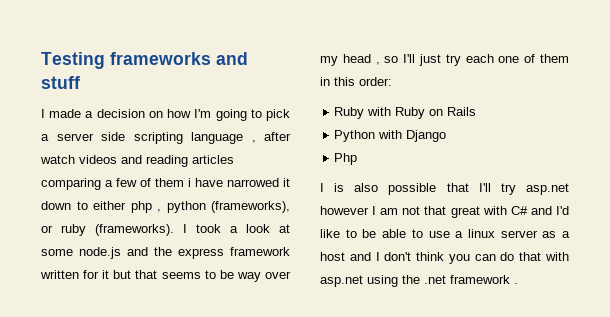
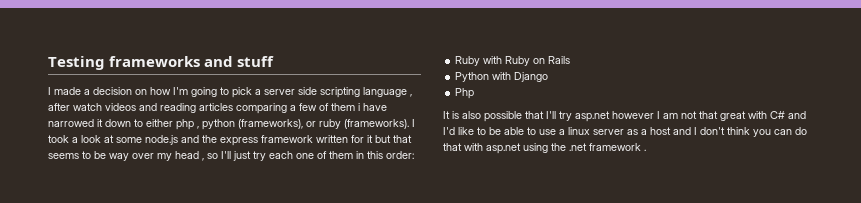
- I is also possible that I'll try asp.net however I am not that great with C# and I'd like to be able to use a linux server as a host and I don't think you can do that with asp.net using the .net framework .
+ It is also possible that I'll try asp.net however I am not that great with C# and I'd like to be able to use a linux server as a host and I don't think you can do that with asp.net using the .net framework .

